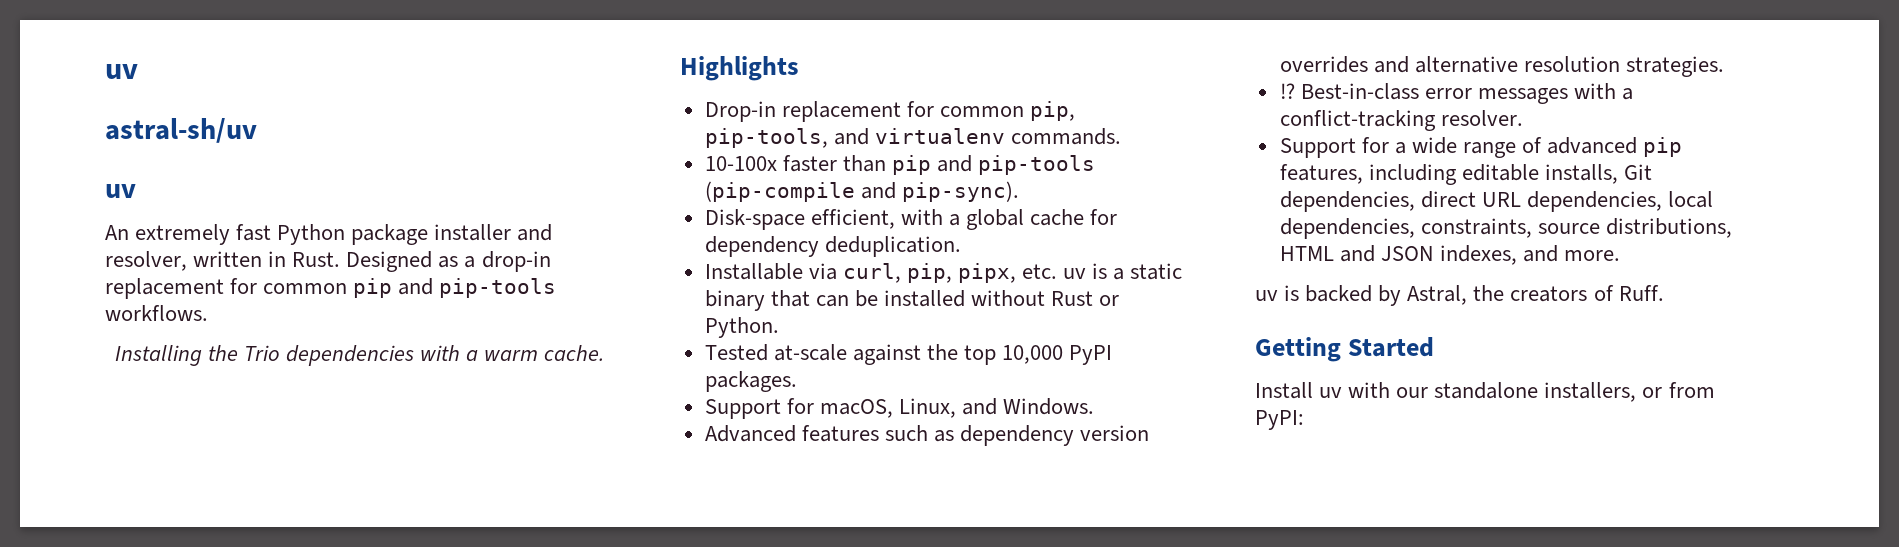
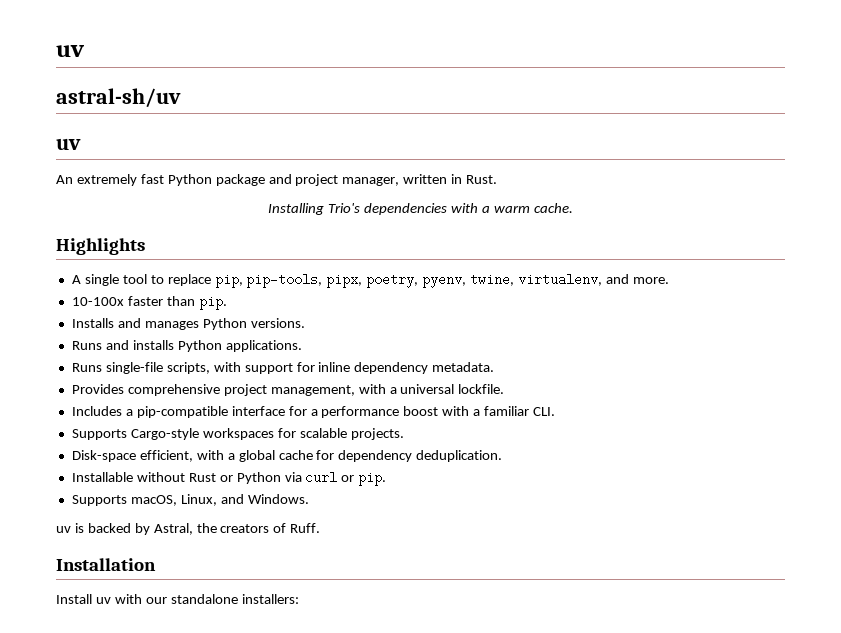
- An extremely fast Python package installer and resolver, written in Rust. Designed as a drop-in replacement for common pip and pip-tools workflows.
+ An extremely fast Python package and project manager, written in Rust.
- Installing the Trio dependencies with a warm cache.
+ Installing Trio's dependencies with a warm cache.
- Drop-in replacement for common pip, pip-tools, and virtualenv commands.
- 10-100x faster than pip and pip-tools (pip-compile and pip-sync).
+ A single tool to replace pip, pip-tools, pipx, poetry, pyenv, twine, virtualenv, and more.
+ 10-100x faster than pip.
+ Installs and manages Python versions.
+ Runs and installs Python applications.
+ Runs single-file scripts, with support for inline dependency metadata.
+ Provides comprehensive project management, with a universal lockfile.
+ Includes a pip-compatible interface for a performance boost with a familiar CLI.
+ Supports Cargo-style workspaces for scalable projects.
- Installable via curl, pip, pipx, etc. uv is a static binary that can be installed without Rust or Python.
- Tested at-scale against the top 10,000 PyPI packages.
- Support for macOS, Linux, and Windows.
- Advanced features such as dependency version overrides and alternative resolution strategies.
- ⁉ Best-in-class error messages with a conflict-tracking resolver.
- Support for a wide range of advanced pip features, including editable installs, Git dependencies, direct URL dependencies, local dependencies, constraints, source distributions, HTML and JSON indexes, and more.
+ Installable without Rust or Python via curl or pip.
+ Supports macOS, Linux, and Windows.
- Getting Started
+ Installation
- Install uv with our standalone installers, or from PyPI:
+ Install uv with our standalone installers:

